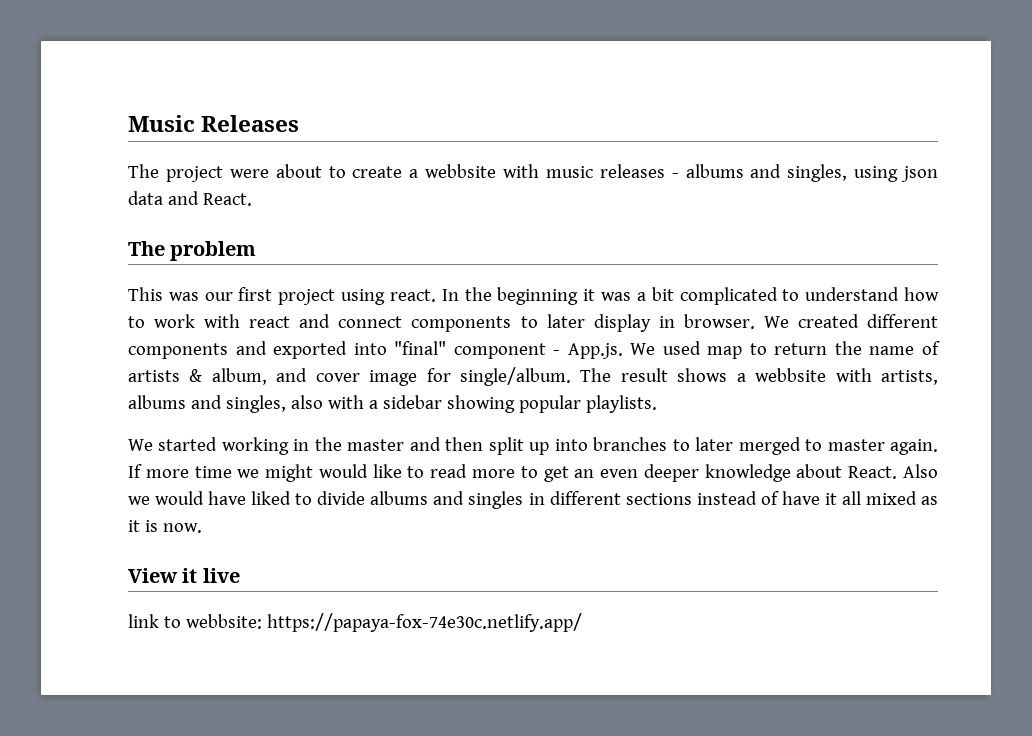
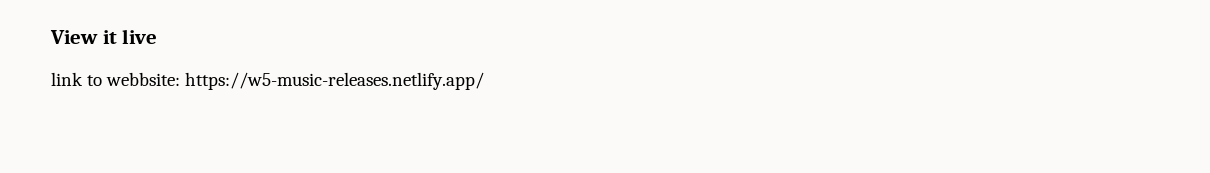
- Music Releases
- The project were about to create a webbsite with music releases - albums and singles, using json data and React.
- The problem
- This was our first project using react. In the beginning it was a bit complicated to understand how to work with react and connect components to later display in browser. We created different components and exported into "final" component - App.js. We used map to return the name of artists & album, and cover image for single/album. The result shows a webbsite with artists, albums and singles, also with a sidebar showing popular playlists.
- We started working in the master and then split up into branches to later merged to master again. If more time we might would like to read more to get an even deeper knowledge about React. Also we would have liked to divide albums and singles in different sections instead of have it all mixed as it is now.
- link to webbsite: https://papaya-fox-74e30c.netlify.app/
+ link to webbsite: https://w5-music-releases.netlify.app/

